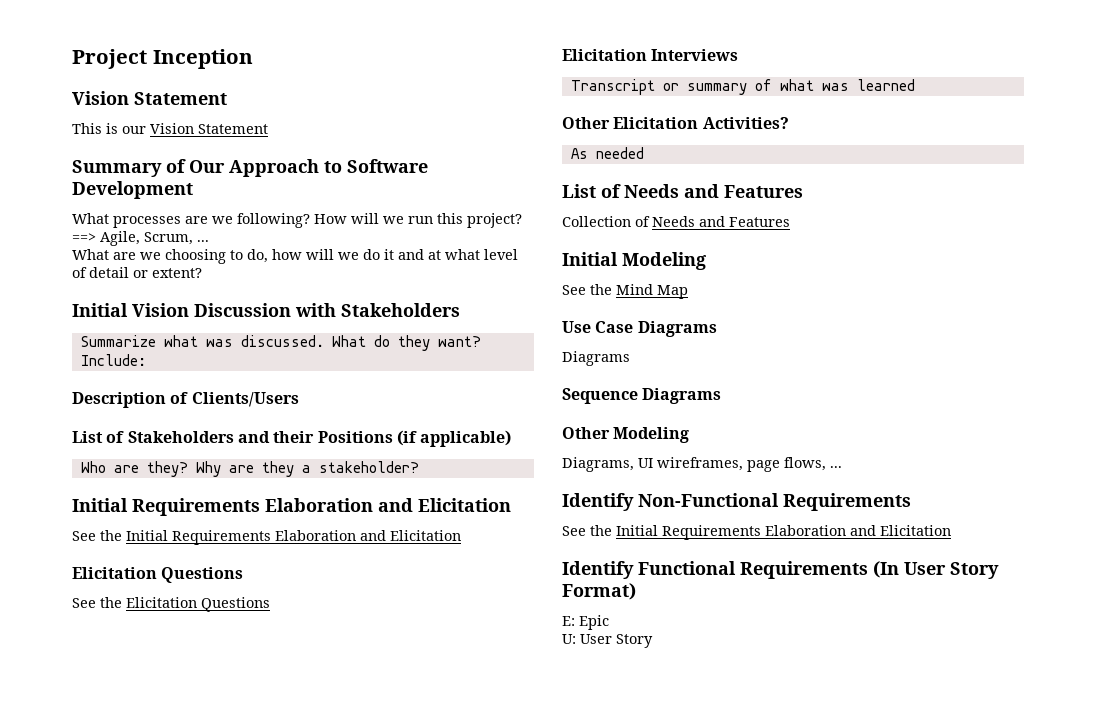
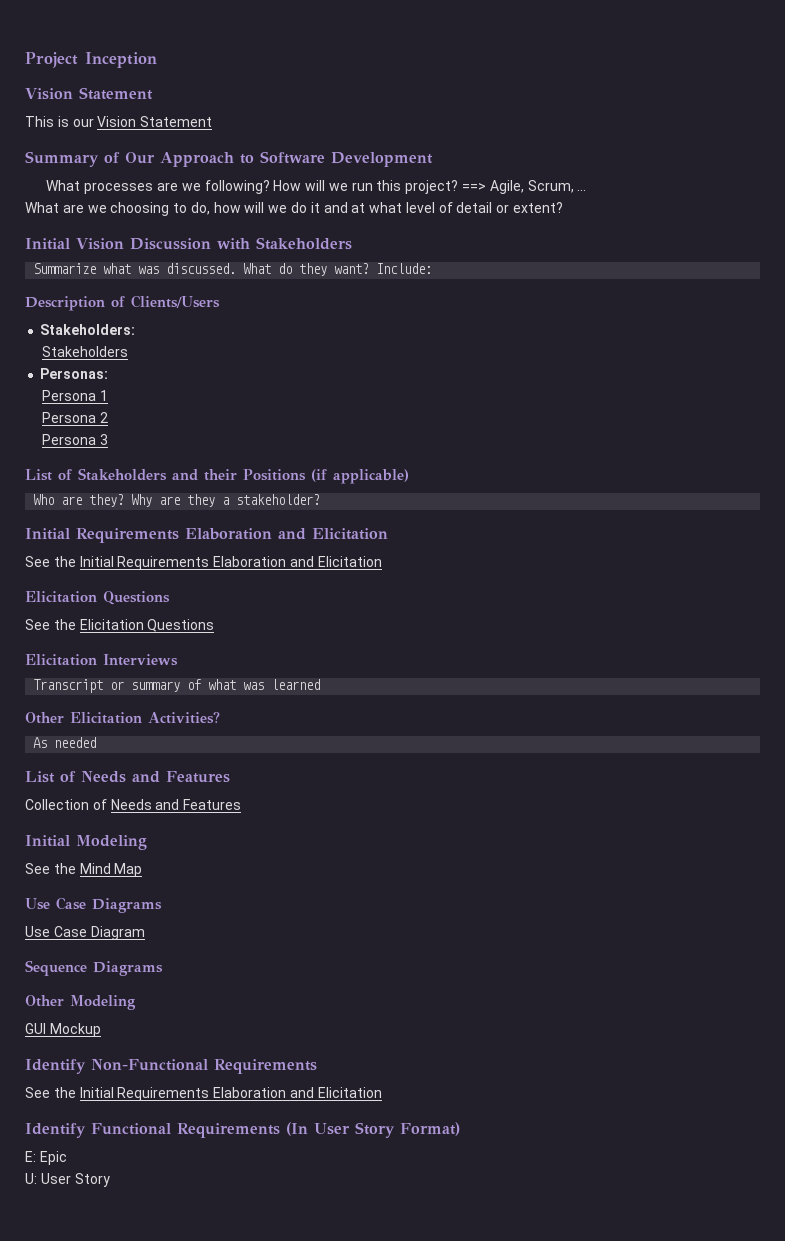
+ Stakeholders:
+ Stakeholders
+ Personas:
+ Persona 1
+ Persona 2
+ Persona 3
  Use Case Diagrams
- Diagrams
+ Use Case Diagram
- Diagrams, UI wireframes, page flows, ...
+ GUI Mockup

